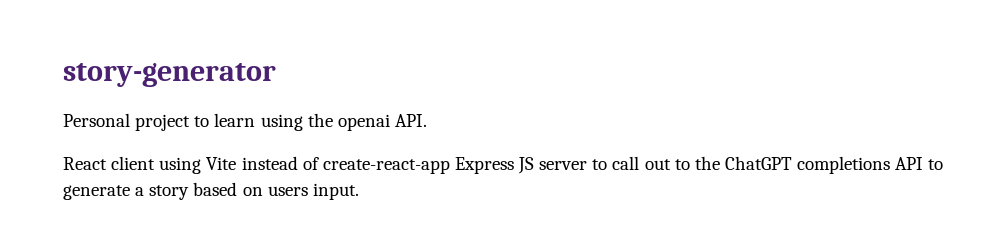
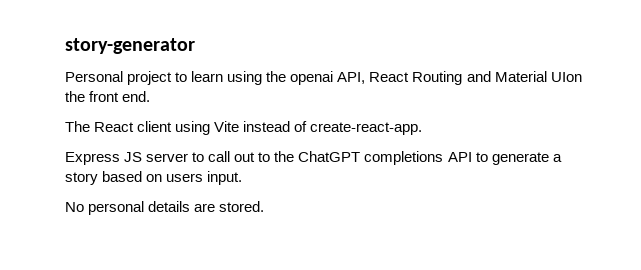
- Personal project to learn using the openai API.
- React client using Vite instead of create-react-app Express JS server to call out to the ChatGPT completions API to generate a story based on users input.
+ Personal project to learn using the openai API, React Routing and Material UIon the front end.
+ The React client using Vite instead of create-react-app.
+ Express JS server to call out to the ChatGPT completions API to generate a story based on users input.
+ No personal details are stored.

